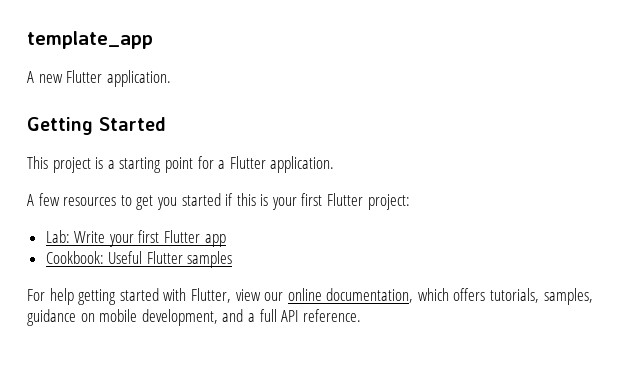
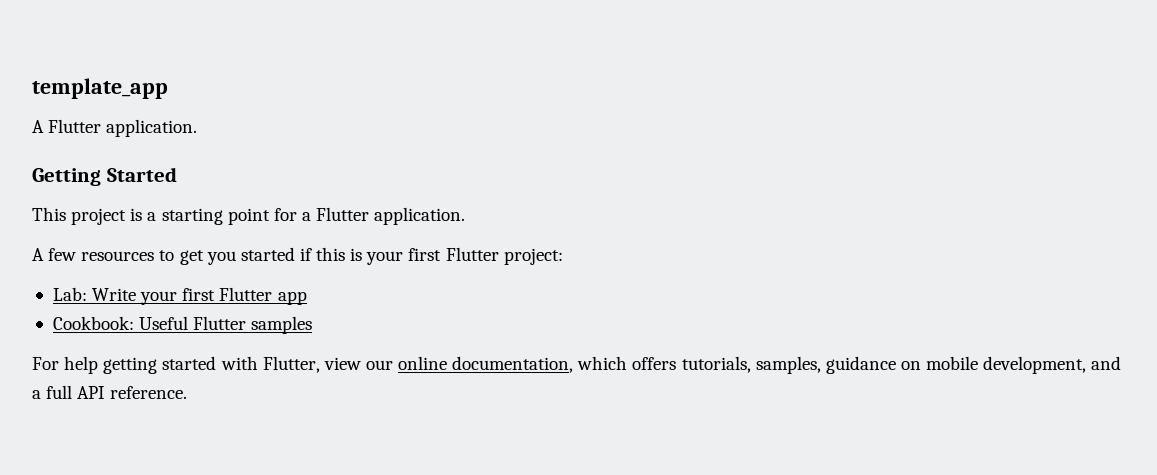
- A new Flutter application.
+ A Flutter application.

